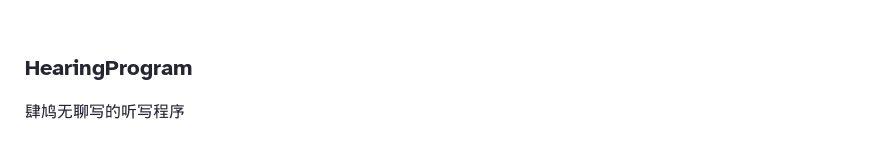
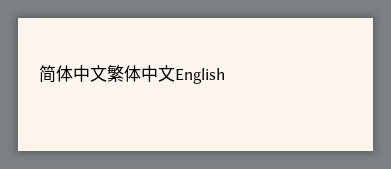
- HearingProgram
- 肆鸠无聊写的听写程序
+ 简体中文繁体中文English

